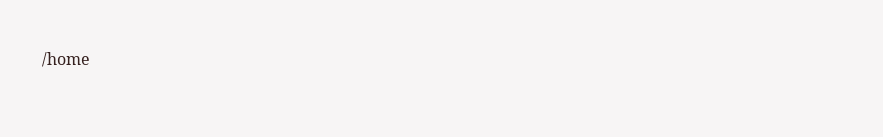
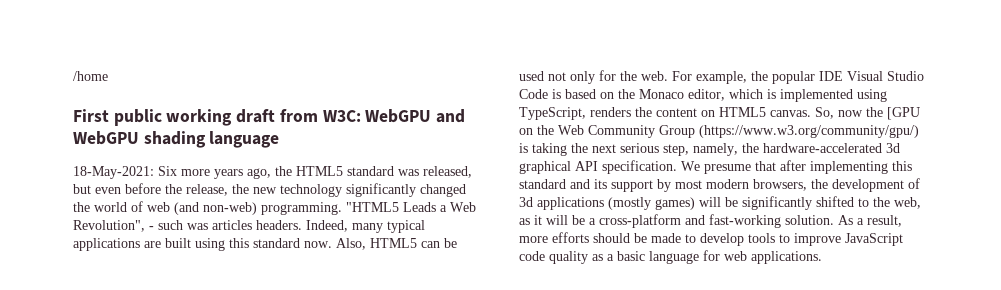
+ First public working draft from W3C: WebGPU and WebGPU shading language
+ 18-May-2021: Six more years ago, the HTML5 standard was released, but even before the release, the new technology significantly changed the world of web (and non-web) programming. "HTML5 Leads a Web Revolution", - such was articles headers. Indeed, many typical applications are built using this standard now. Also, HTML5 can be used not only for the web. For example, the popular IDE Visual Studio Code is based on the Monaco editor, which is implemented using TypeScript, renders the content on HTML5 canvas. So, now the [GPU on the Web Community Group (https://www.w3.org/community/gpu/) is taking the next serious step, namely, the hardware-accelerated 3d graphical API specification. We presume that after implementing this standard and its support by most modern browsers, the development of 3d applications (mostly games) will be significantly shifted to the web, as it will be a cross-platform and fast-working solution. As a result, more efforts should be made to develop tools to improve JavaScript code quality as a basic language for web applications.

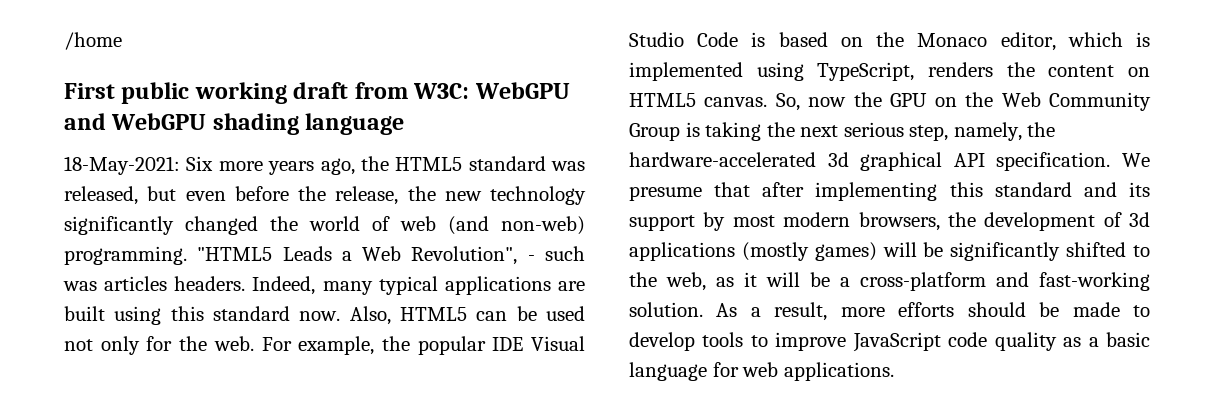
- So, now the [GPU on the Web Community Group (https://www.w3.org/community/gpu/) is taking the next serious step, namely, the hardware-accelerated 3d graphical API specification.
+ So, now the GPU on the Web Community Group is taking the next serious step, namely, the hardware-accelerated 3d graphical API specification.

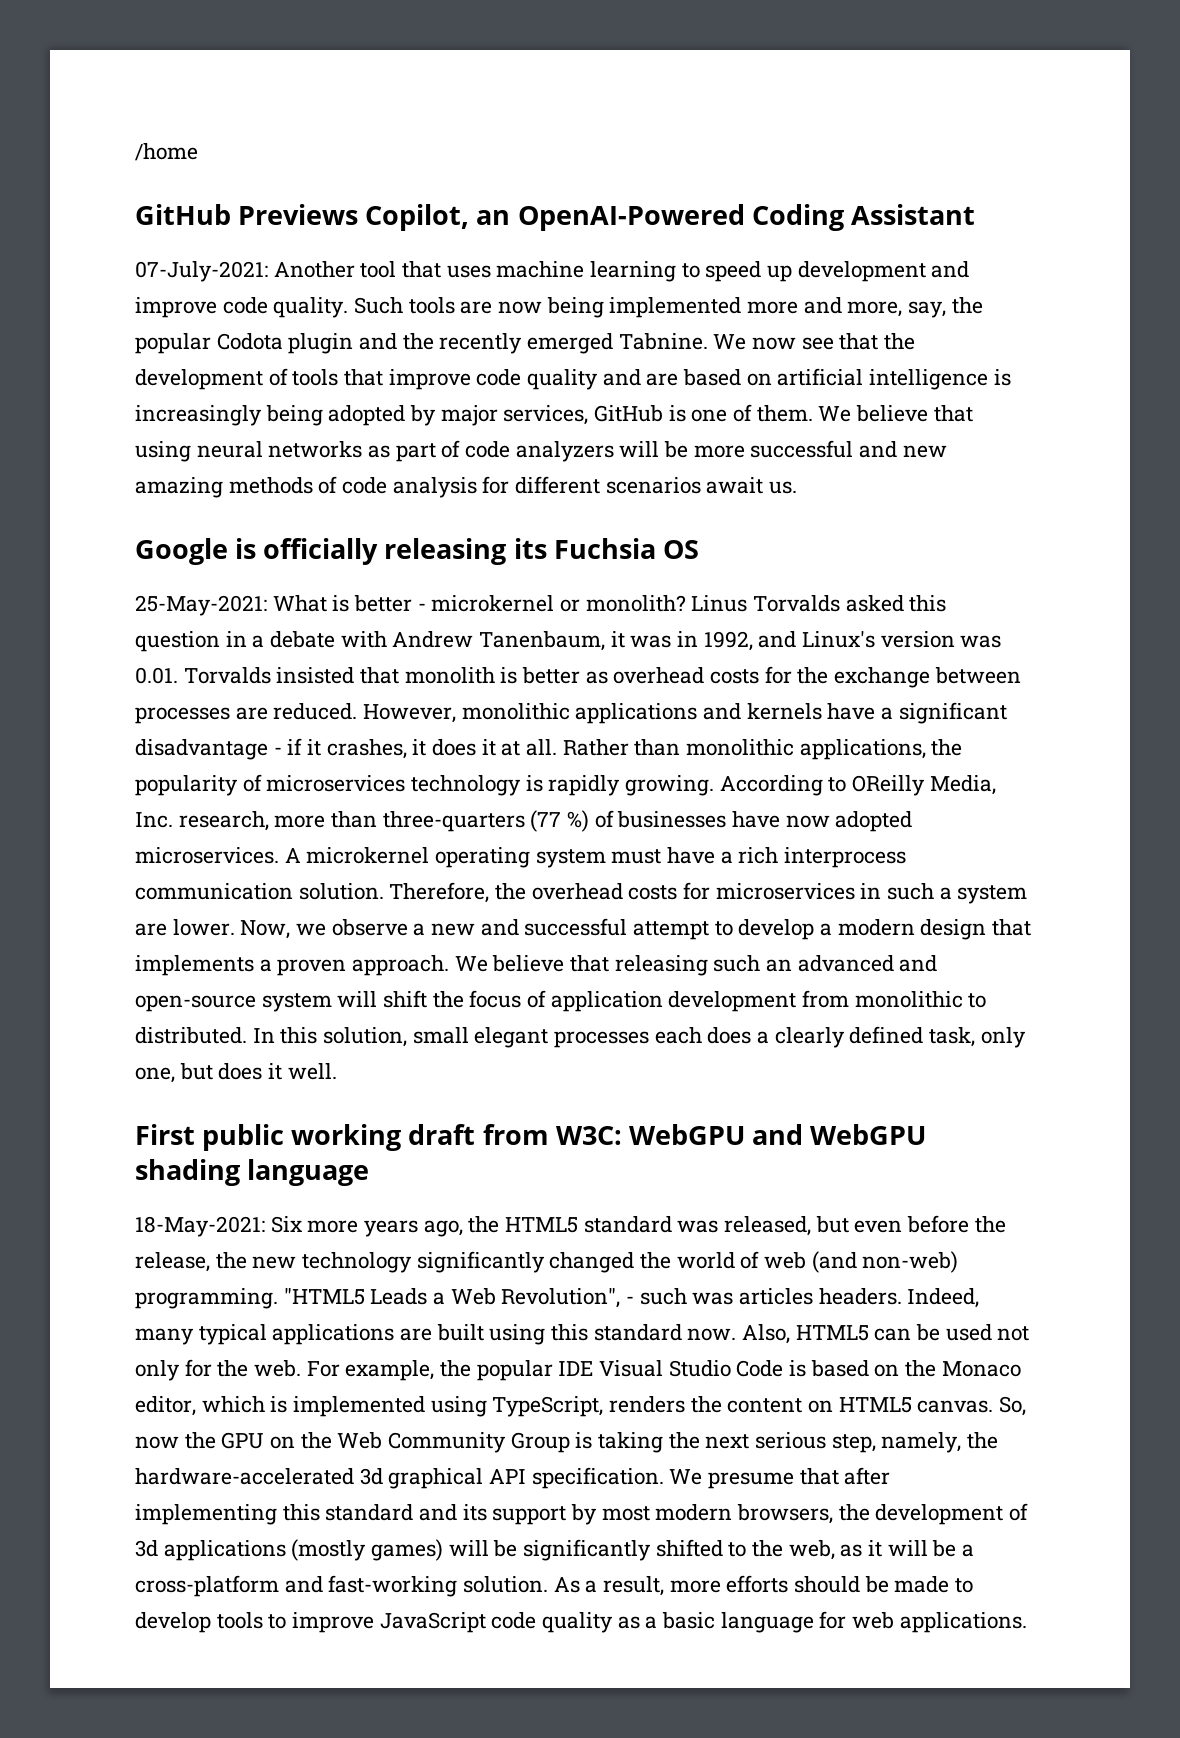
+ GitHub Previews Copilot, an OpenAI-Powered Coding Assistant
+ 07-July-2021: Another tool that uses machine learning to speed up development and improve code quality. Such tools are now being implemented more and more, say, the popular Codota plugin and the recently emerged Tabnine. We now see that the development of tools that improve code quality and are based on artificial intelligence is increasingly being adopted by major services, GitHub is one of them. We believe that using neural networks as part of code analyzers will be more successful and new amazing methods of code analysis for different scenarios await us.
+ Google is officially releasing its Fuchsia OS
+ 25-May-2021: What is better - microkernel or monolith? Linus Torvalds asked this question in a debate with Andrew Tanenbaum, it was in 1992, and Linux's version was 0.01. Torvalds insisted that monolith is better as overhead costs for the exchange between processes are reduced. However, monolithic applications and kernels have a significant disadvantage - if it crashes, it does it at all. Rather than monolithic applications, the popularity of microservices technology is rapidly growing. According to OReilly Media, Inc. research, more than three-quarters (77 %) of businesses have now adopted microservices. A microkernel operating system must have a rich interprocess communication solution. Therefore, the overhead costs for microservices in such a system are lower. Now, we observe a new and successful attempt to develop a modern design that implements a proven approach. We believe that releasing such an advanced and open-source system will shift the focus of application development from monolithic to distributed. In this solution, small elegant processes each does a clearly defined task, only one, but does it well.

